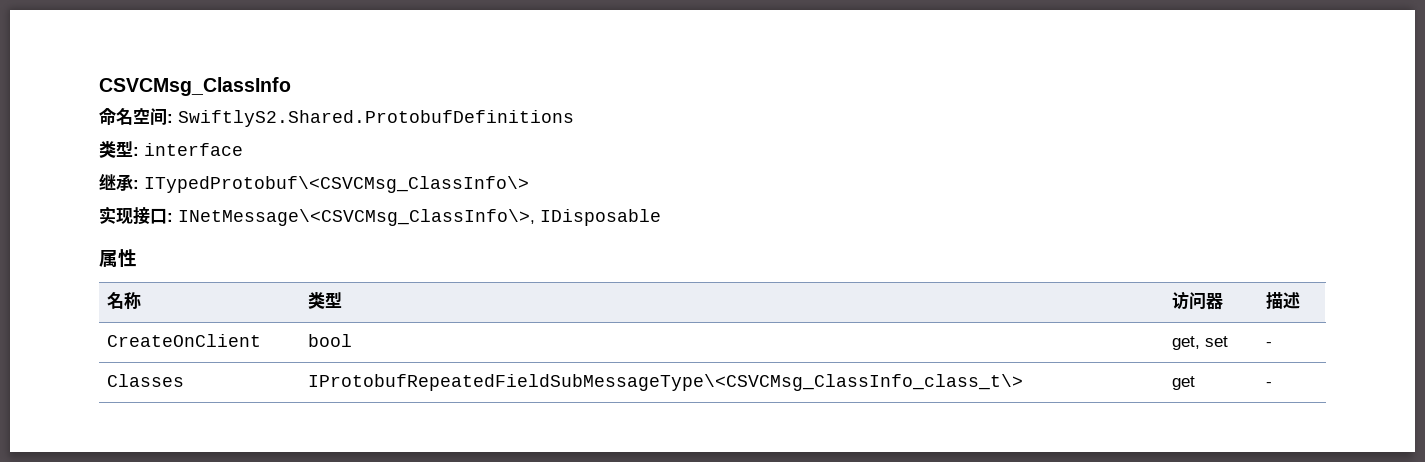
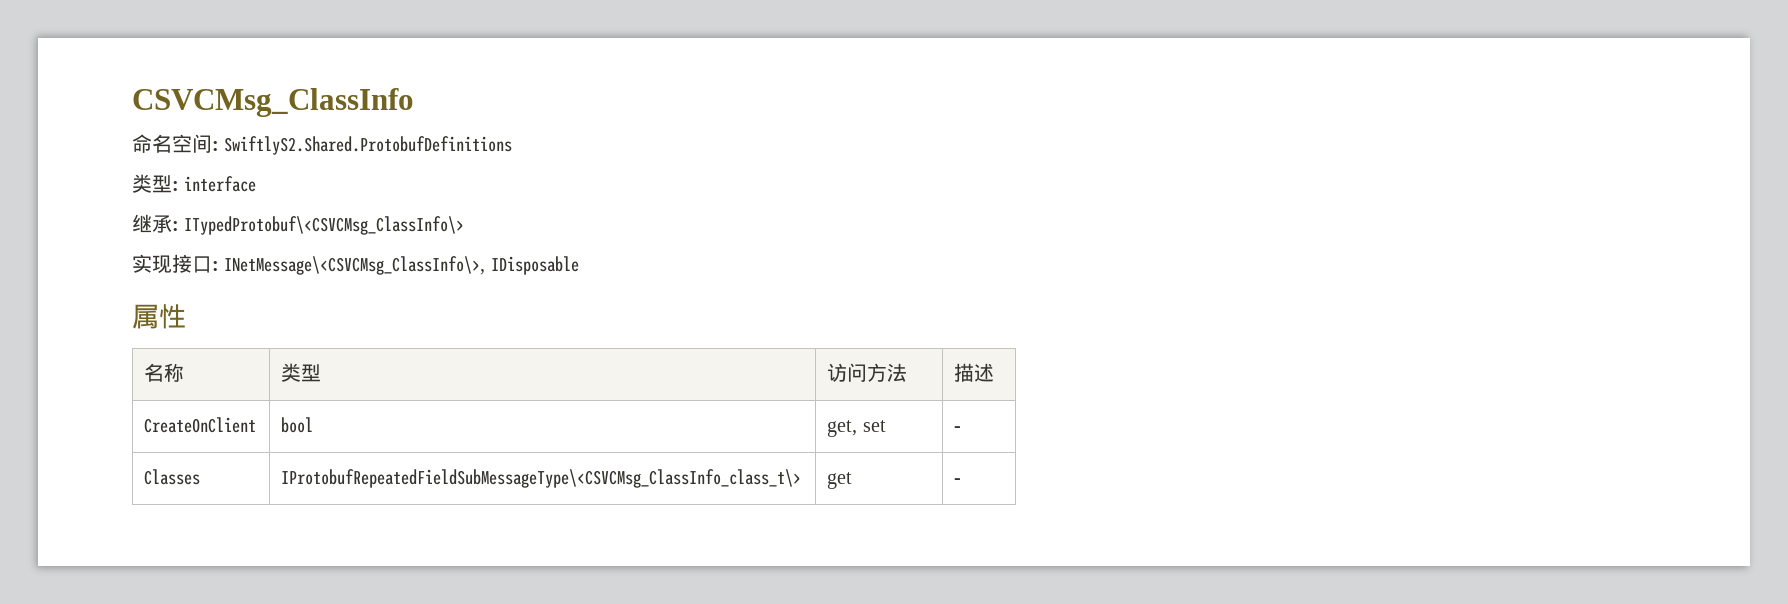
- 名称 | 类型 | 访问器 | 描述
+ 名称 | 类型 | 访问方法 | 描述

